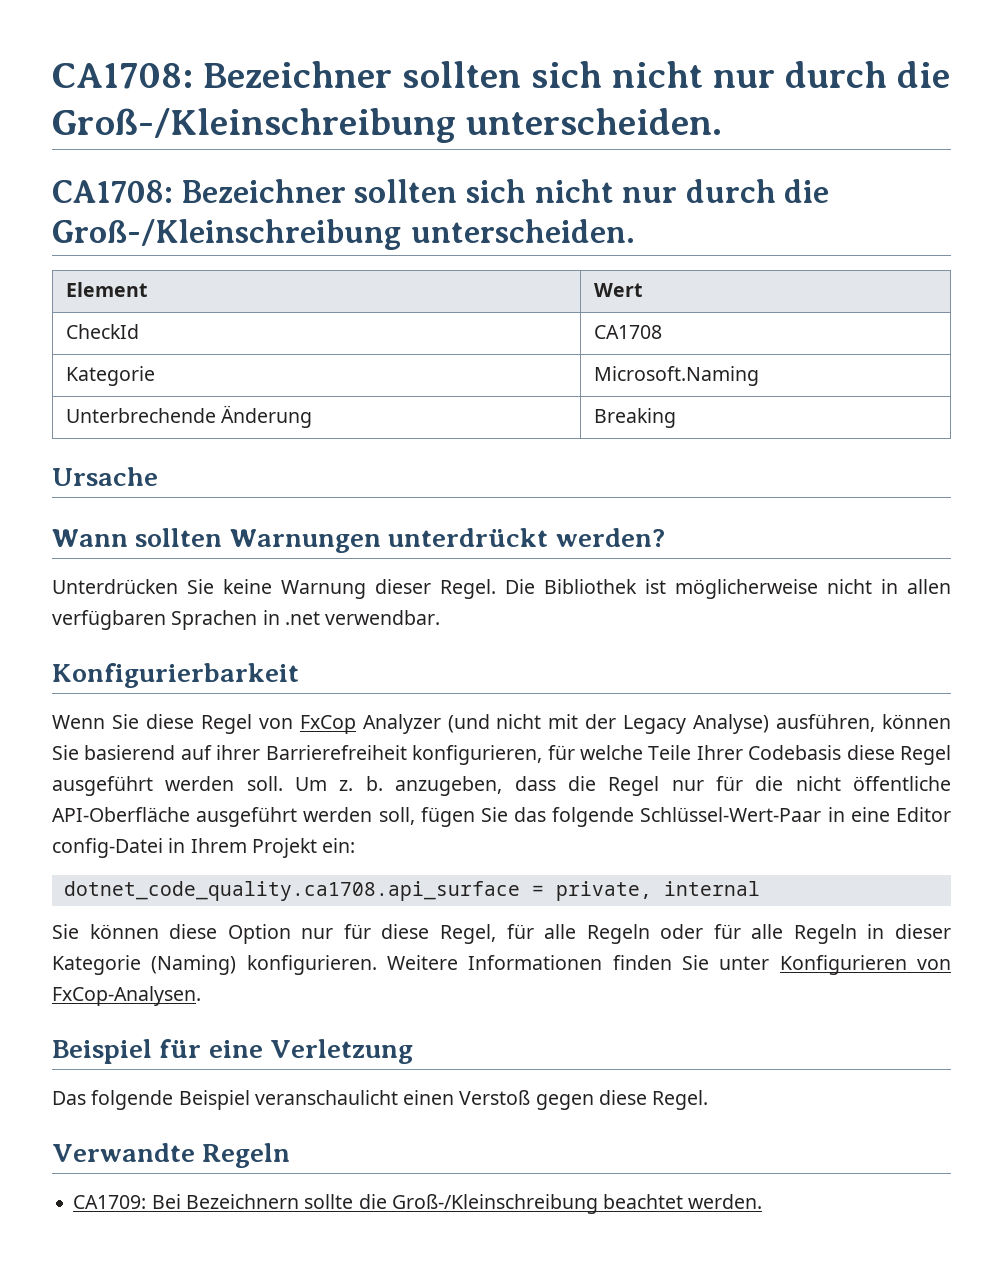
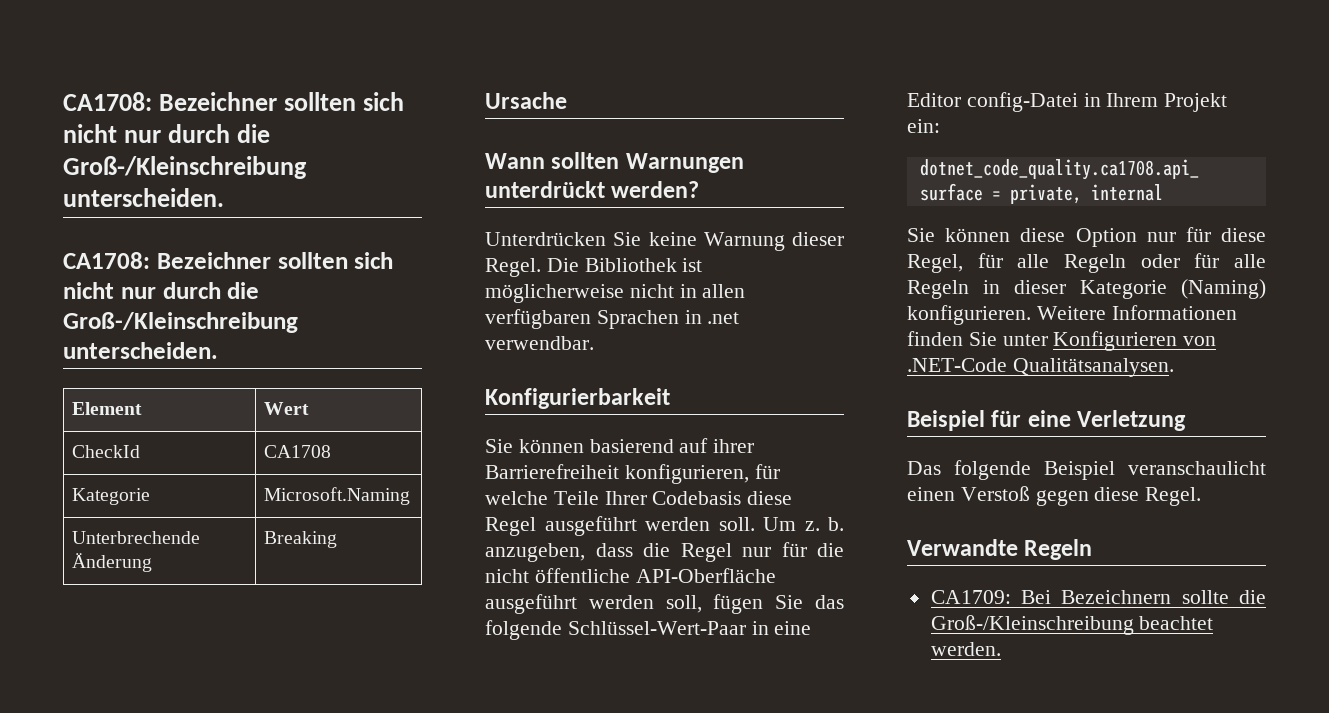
- Wenn Sie diese Regel von FxCop Analyzer (und nicht mit der Legacy Analyse) ausführen, können Sie basierend auf ihrer Barrierefreiheit konfigurieren, für welche Teile Ihrer Codebasis diese Regel ausgeführt werden soll.
+ Sie können basierend auf ihrer Barrierefreiheit konfigurieren, für welche Teile Ihrer Codebasis diese Regel ausgeführt werden soll.
- Weitere Informationen finden Sie unter Konfigurieren von FxCop-Analysen.
+ Weitere Informationen finden Sie unter Konfigurieren von .NET-Code Qualitätsanalysen.

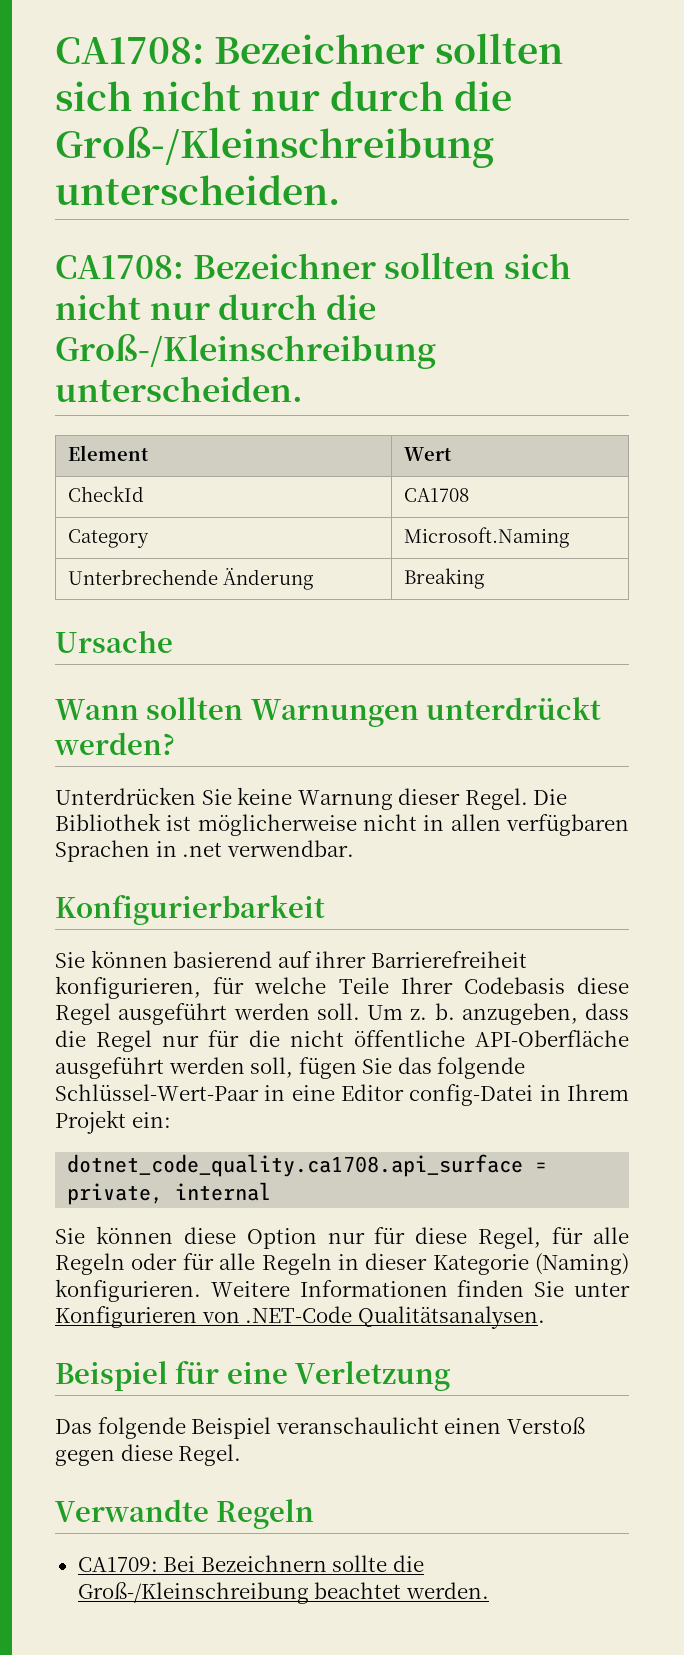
- Kategorie | Microsoft.Naming
+ Category | Microsoft.Naming

